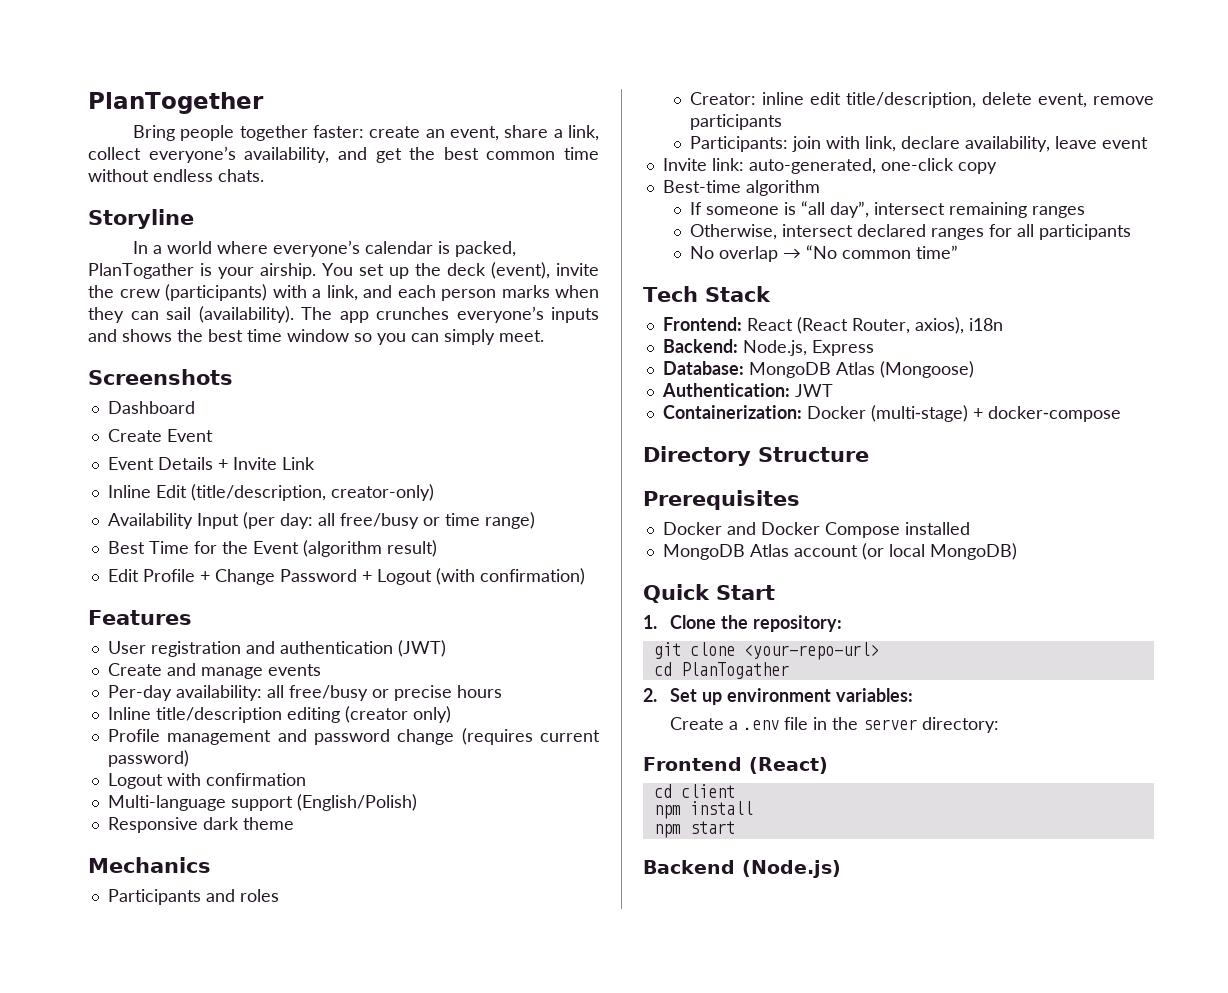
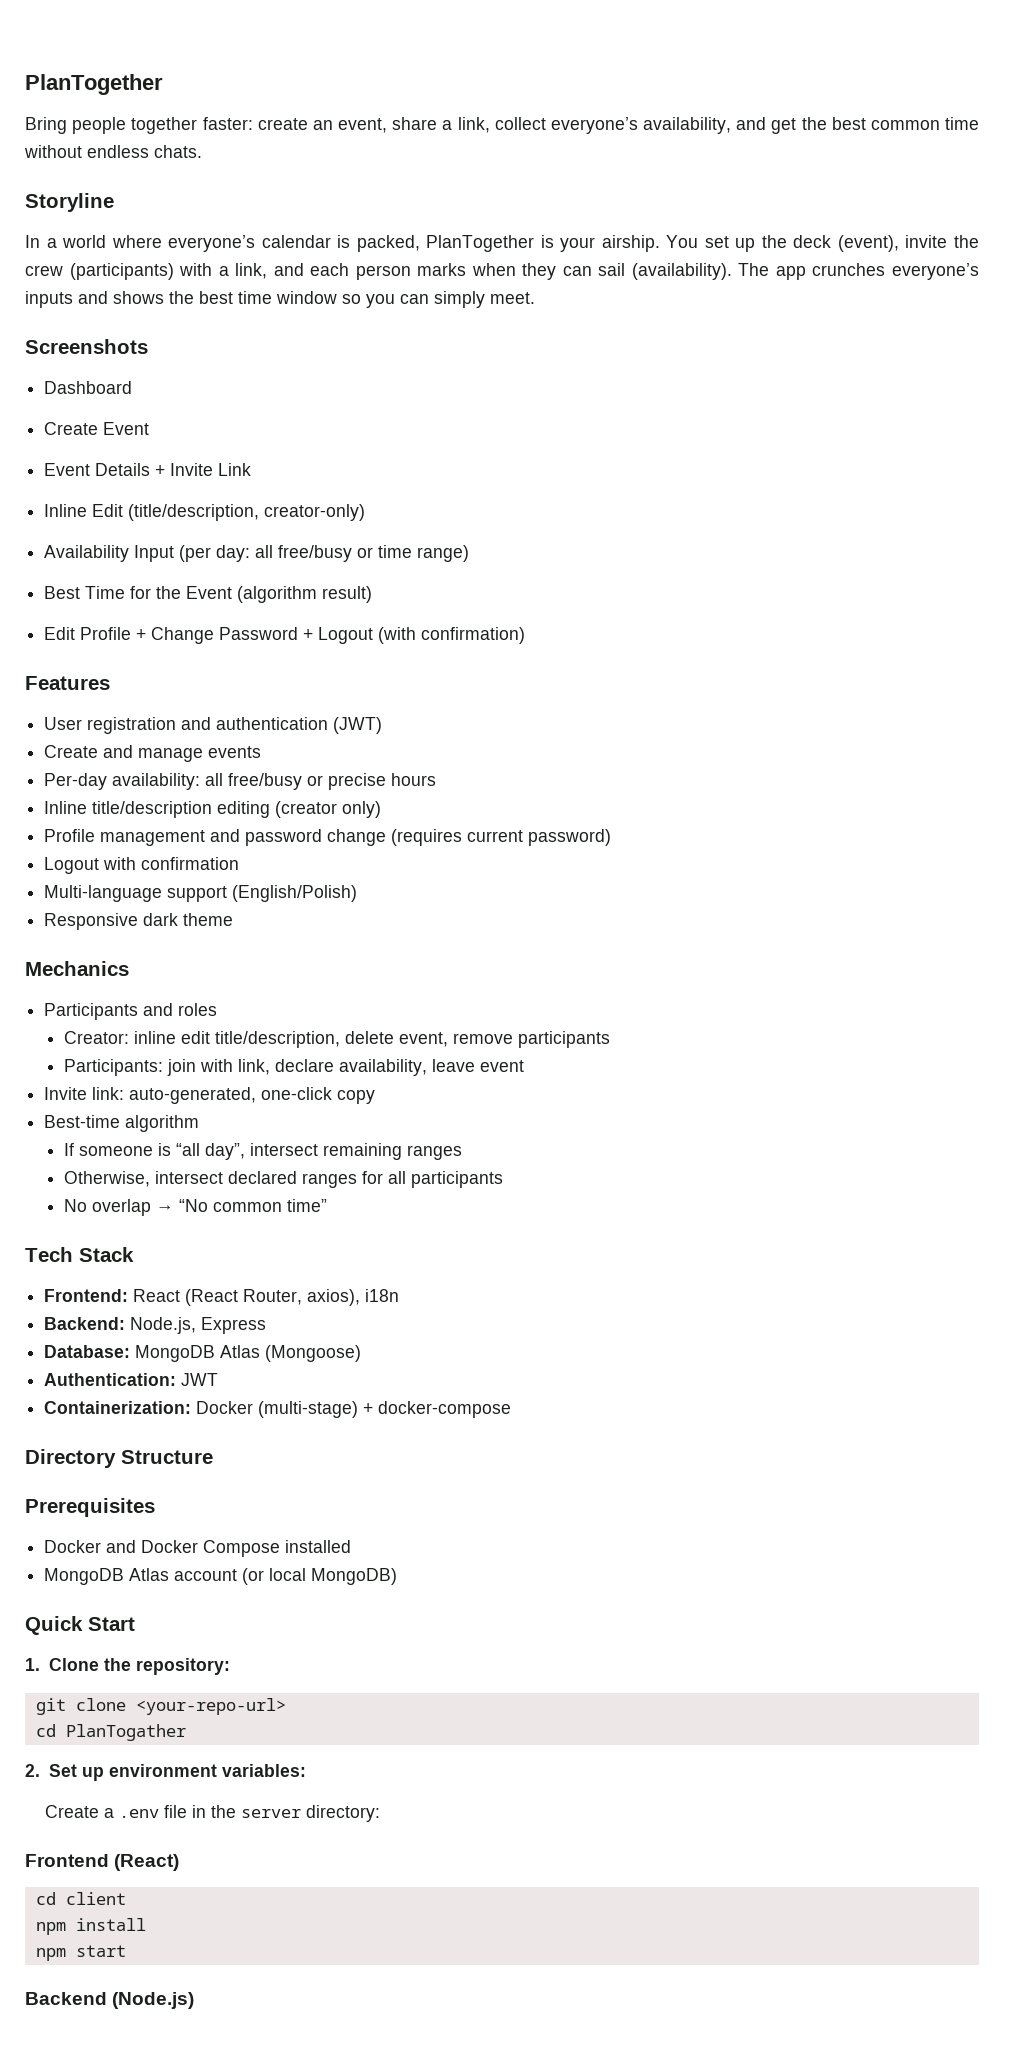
- In a world where everyone’s calendar is packed, PlanTogather is your airship.
+ In a world where everyone’s calendar is packed, PlanTogether is your airship.

